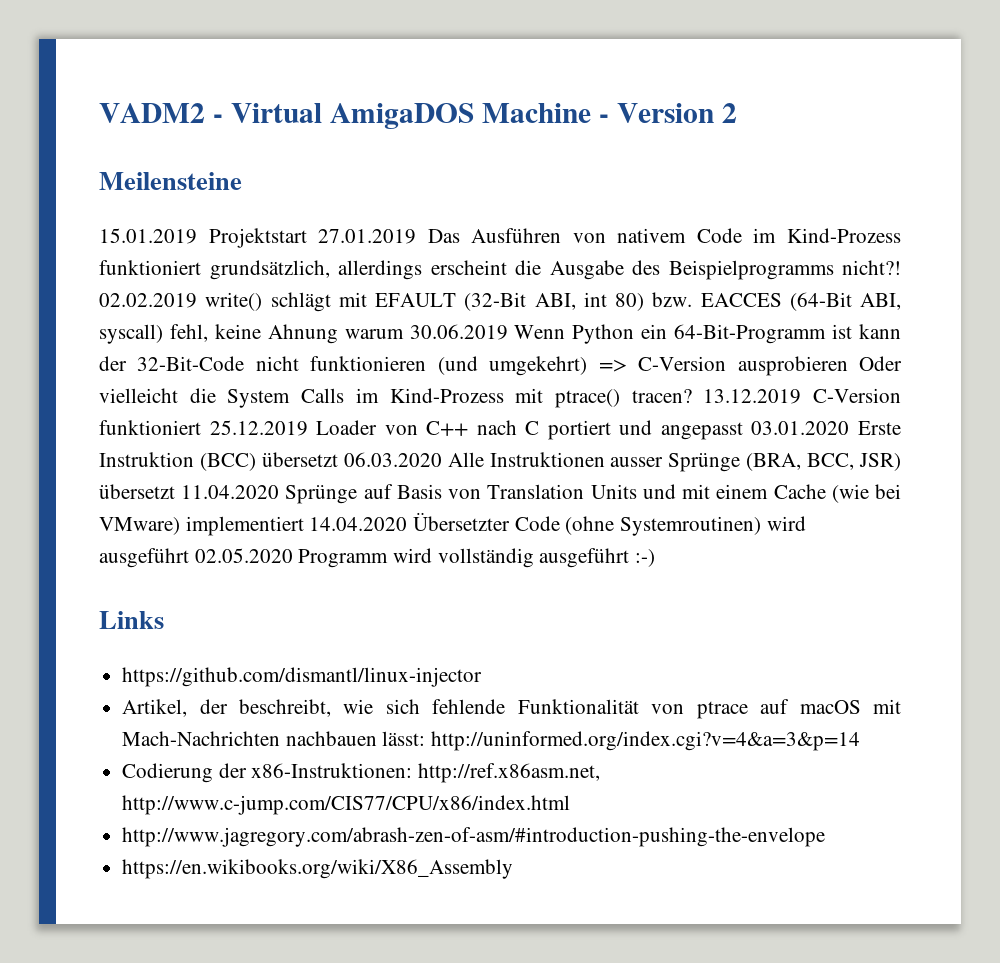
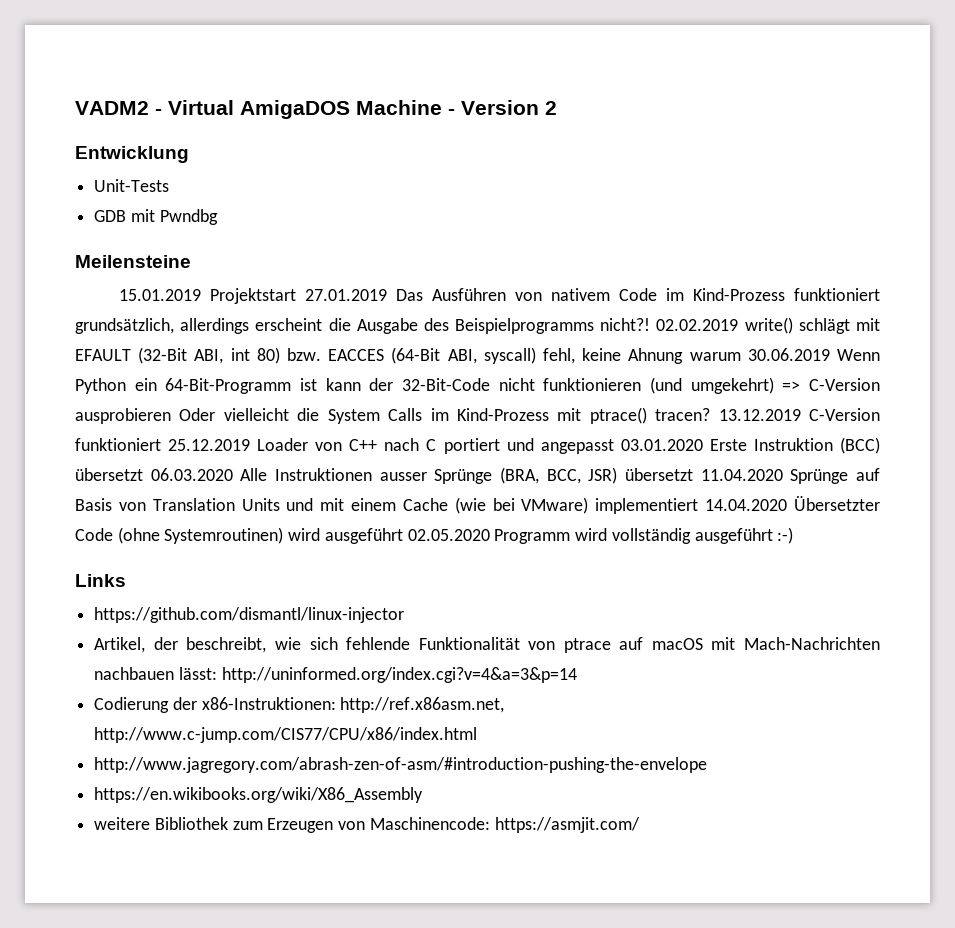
+ Entwicklung
+ Unit-Tests
+ GDB mit Pwndbg
+ weitere Bibliothek zum Erzeugen von Maschinencode: https://asmjit.com/

